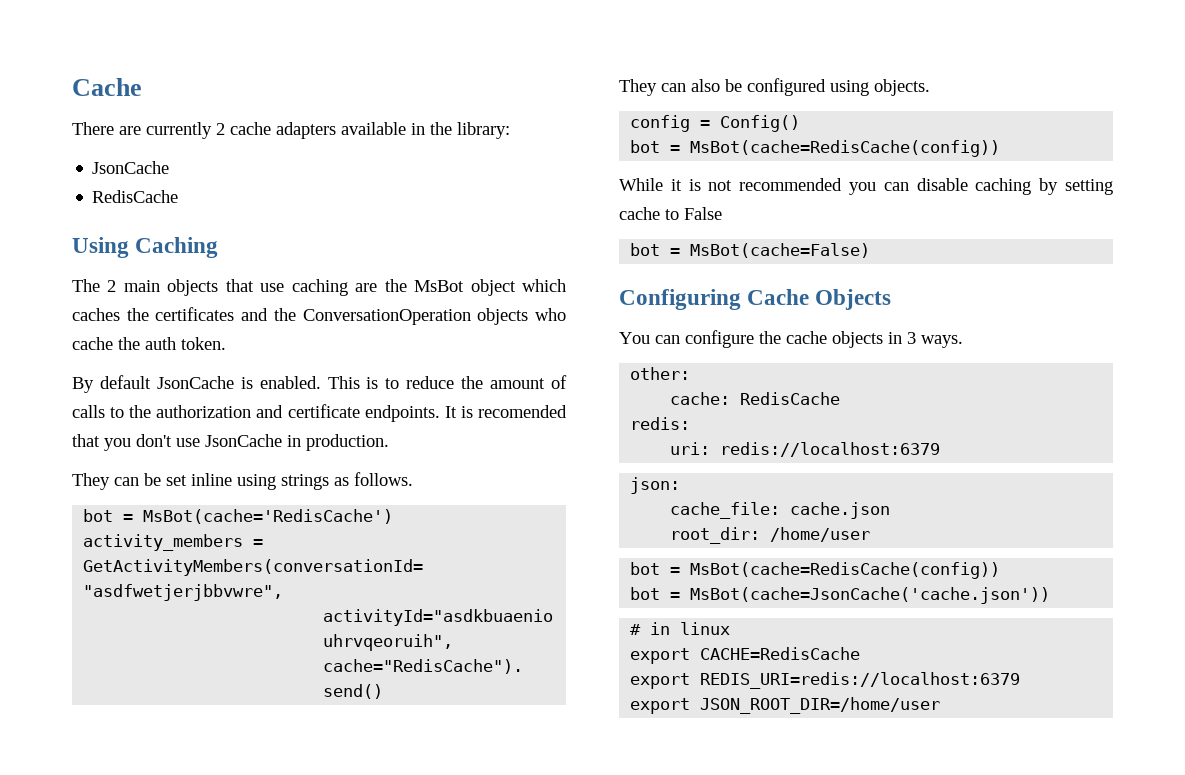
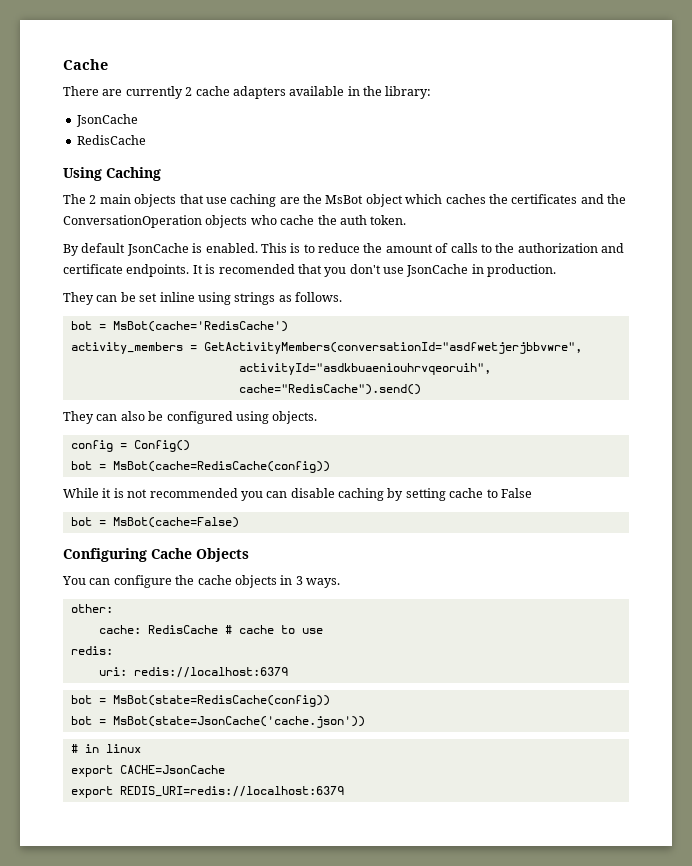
- cache: RedisCache
+ cache: RedisCache # cache to use
- json:
- cache_file: cache.json
- root_dir: /home/user
- bot = MsBot(cache=RedisCache(config))
- bot = MsBot(cache=JsonCache('cache.json'))
+ bot = MsBot(state=RedisCache(config))
+ bot = MsBot(state=JsonCache('cache.json'))
- export CACHE=RedisCache
+ export CACHE=JsonCache
- export JSON_ROOT_DIR=/home/user

